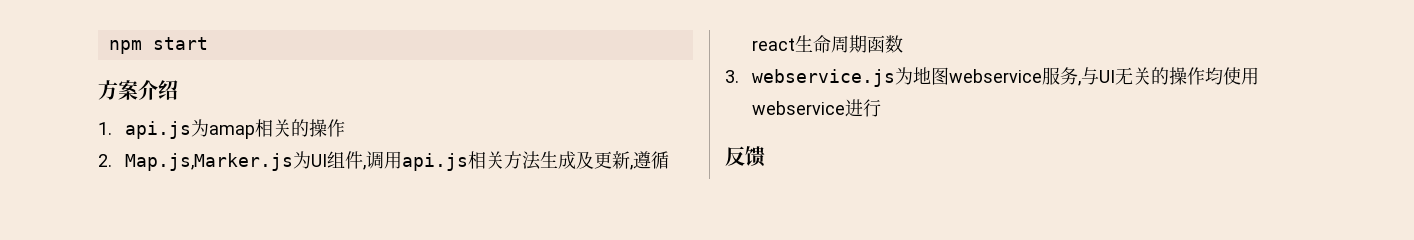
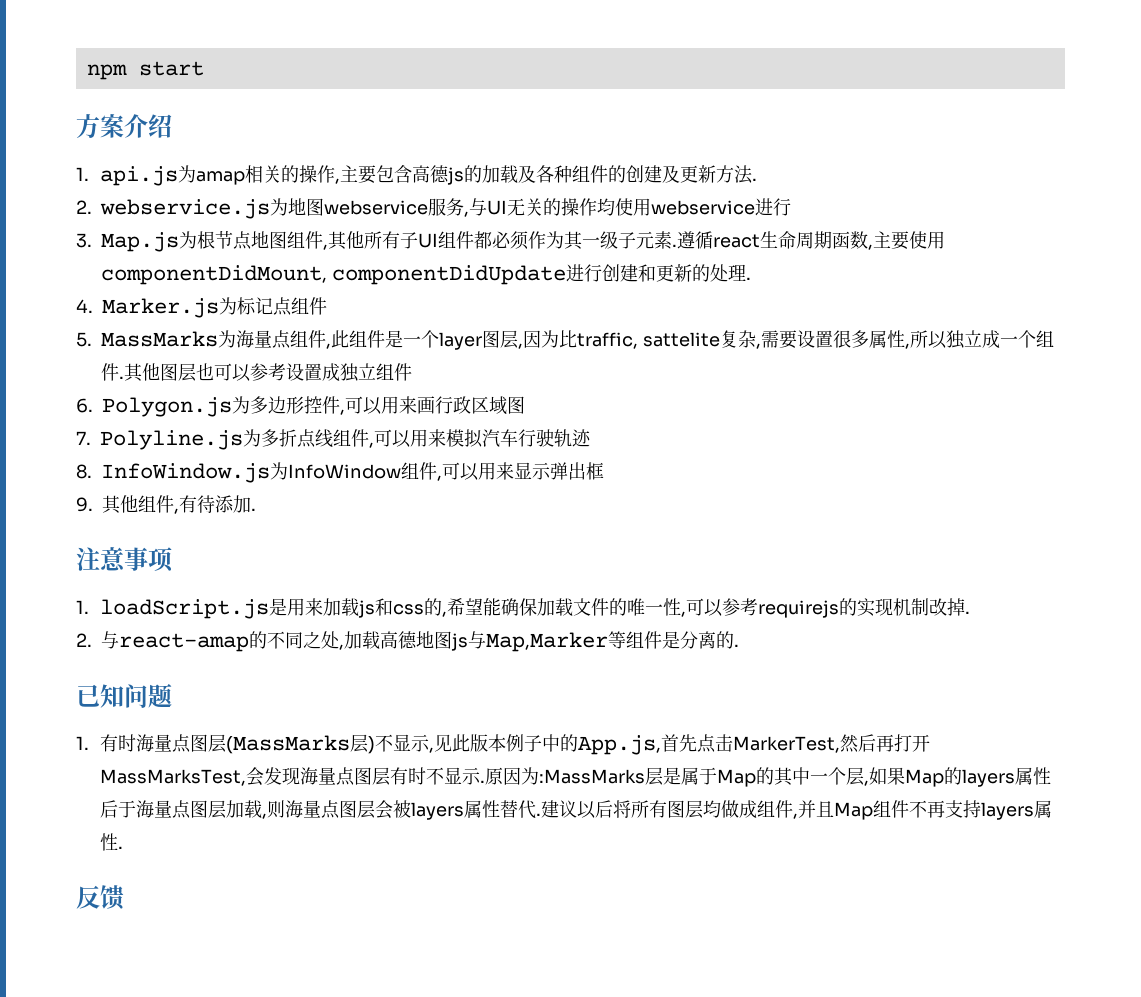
- 1. api.js为amap相关的操作
- 2. Map.js,Marker.js为UI组件,调用api.js相关方法生成及更新,遵循react生命周期函数
- 3. webservice.js为地图webservice服务,与UI无关的操作均使用webservice进行
+ 1. api.js为amap相关的操作,主要包含高德js的加载及各种组件的创建及更新方法.
+ 2. webservice.js为地图webservice服务,与UI无关的操作均使用webservice进行
+ 3. Map.js为根节点地图组件,其他所有子UI组件都必须作为其一级子元素.遵循react生命周期函数,主要使用componentDidMount, componentDidUpdate进行创建和更新的处理.
+ 4. Marker.js为标记点组件
+ 5. MassMarks为海量点组件,此组件是一个layer图层,因为比traffic, sattelite复杂,需要设置很多属性,所以独立成一个组件.其他图层也可以参考设置成独立组件
+ 6. Polygon.js为多边形控件,可以用来画行政区域图
+ 7. Polyline.js为多折点线组件,可以用来模拟汽车行驶轨迹
+ 8. InfoWindow.js为InfoWindow组件,可以用来显示弹出框
+ 9.其他组件,有待添加.
+ 注意事项
+ 1. loadScript.js是用来加载js和css的,希望能确保加载文件的唯一性,可以参考requirejs的实现机制改掉.
+ 2.与react-amap的不同之处,加载高德地图js与Map,Marker等组件是分离的.
+ 已知问题
+ 1.有时海量点图层(MassMarks层)不显示,见此版本例子中的App.js,首先点击MarkerTest,然后再打开MassMarksTest,会发现海量点图层有时不显示.原因为:MassMarks层是属于Map的其中一个层,如果Map的layers属性后于海量点图层加载,则海量点图层会被layers属性替代.建议以后将所有图层均做成组件,并且Map组件不再支持layers属性.

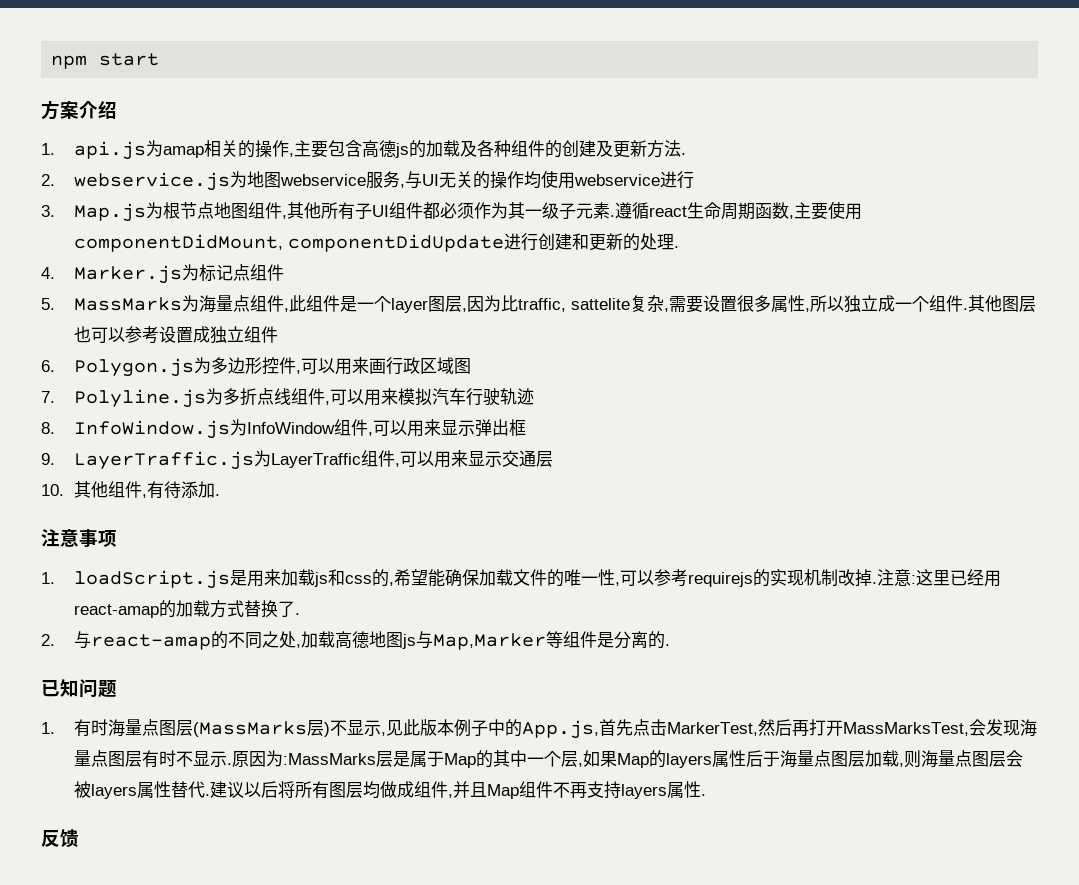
- 9.其他组件,有待添加.
+ 9. LayerTraffic.js为LayerTraffic组件,可以用来显示交通层
+ 10.其他组件,有待添加.
+ 注意:这里已经用react-amap的加载方式替换了.

